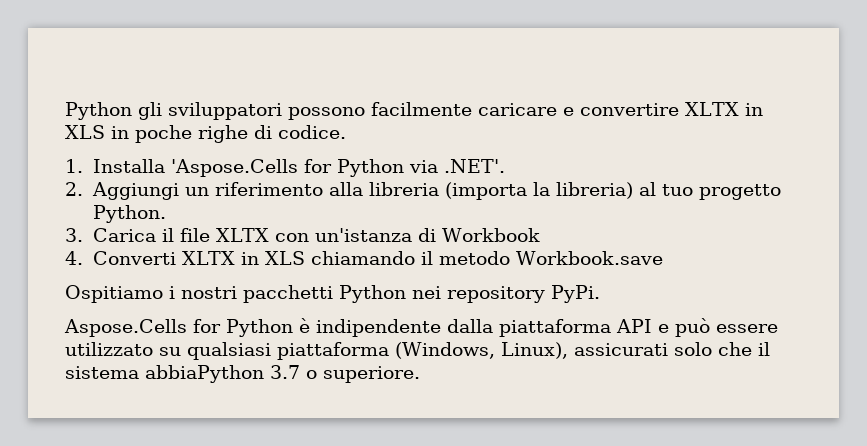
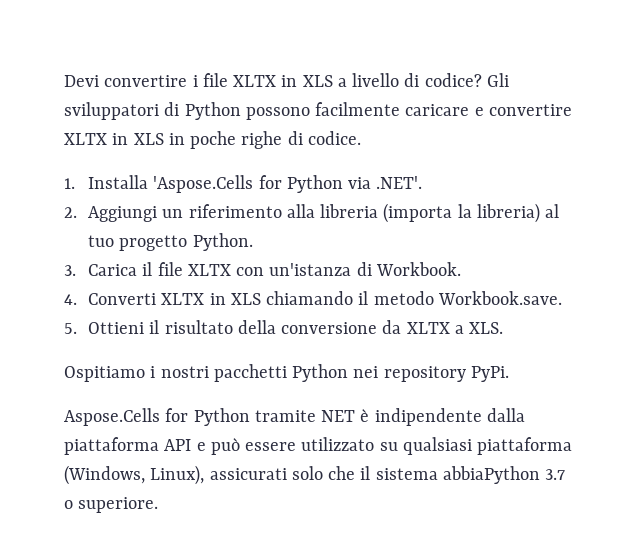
- Python gli sviluppatori possono facilmente caricare e convertire XLTX in XLS in poche righe di codice.
+ Devi convertire i file XLTX in XLS a livello di codice? Gli sviluppatori di Python possono facilmente caricare e convertire XLTX in XLS in poche righe di codice.
- 3. Carica il file XLTX con un'istanza di Workbook
+ 3. Carica il file XLTX con un'istanza di Workbook.
- 4. Converti XLTX in XLS chiamando il metodo Workbook.save
+ 4. Converti XLTX in XLS chiamando il metodo Workbook.save.
+ 5. Ottieni il risultato della conversione da XLTX a XLS.
- Aspose.Cells for Python è indipendente dalla piattaforma API e può essere utilizzato su qualsiasi piattaforma (Windows, Linux), assicurati solo che il sistema abbiaPython 3.7 o superiore.
+ Aspose.Cells for Python tramite NET è indipendente dalla piattaforma API e può essere utilizzato su qualsiasi piattaforma (Windows, Linux), assicurati solo che il sistema abbiaPython 3.7 o superiore.

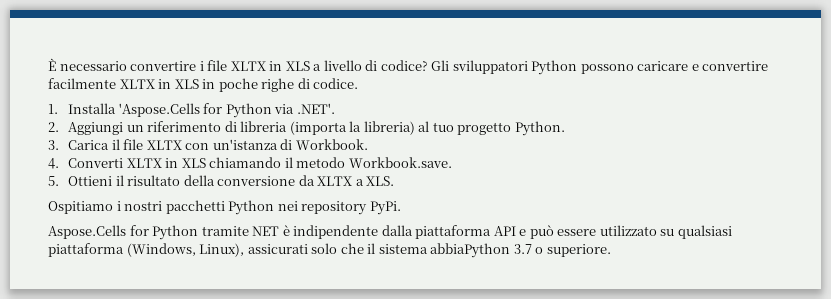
- Devi convertire i file XLTX in XLS a livello di codice?
+ È necessario convertire i file XLTX in XLS a livello di codice?
- Gli sviluppatori di Python possono facilmente caricare e convertire XLTX in XLS in poche righe di codice.
+ Gli sviluppatori Python possono caricare e convertire facilmente XLTX in XLS in poche righe di codice.
- 2. Aggiungi un riferimento alla libreria (importa la libreria) al tuo progetto Python.
+ 2. Aggiungi un riferimento di libreria (importa la libreria) al tuo progetto Python.

